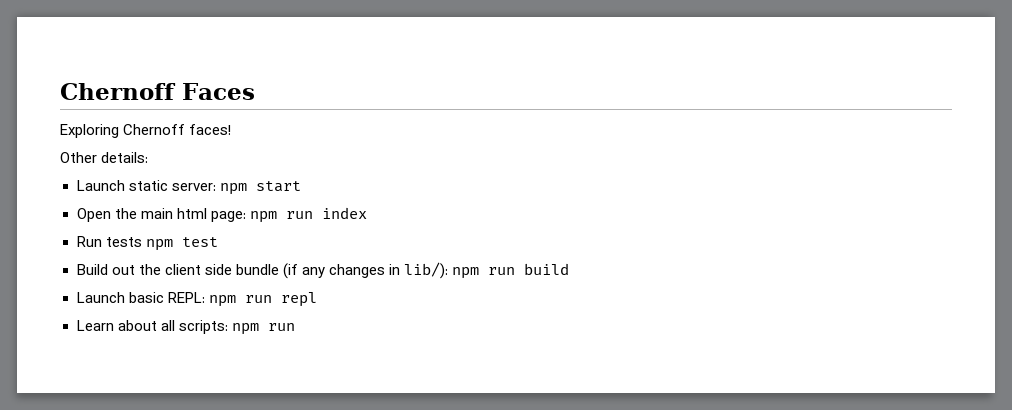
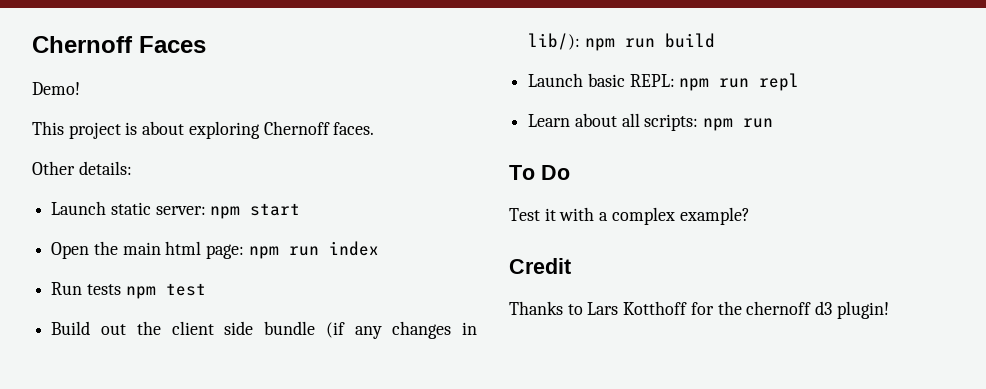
- Exploring Chernoff faces!
+ Demo!
+ This project is about exploring Chernoff faces.
+ To Do
+ Test it with a complex example?
+ Credit
+ Thanks to Lars Kotthoff for the chernoff d3 plugin!

